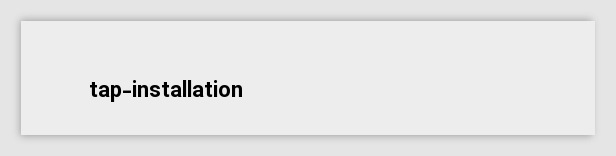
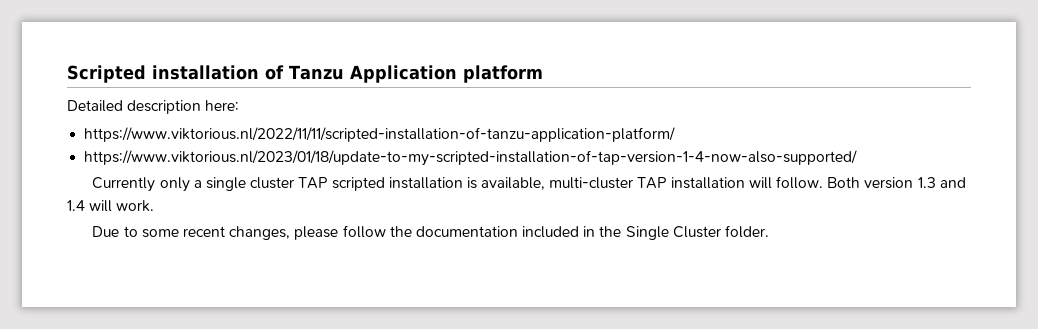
- tap-installation
+ Scripted installation of Tanzu Application platform
+ Detailed description here:
+ https://www.viktorious.nl/2022/11/11/scripted-installation-of-tanzu-application-platform/
+ https://www.viktorious.nl/2023/01/18/update-to-my-scripted-installation-of-tap-version-1-4-now-also-supported/
+ Currently only a single cluster TAP scripted installation is available, multi-cluster TAP installation will follow. Both version 1.3 and 1.4 will work.
+ Due to some recent changes, please follow the documentation included in the Single Cluster folder.

